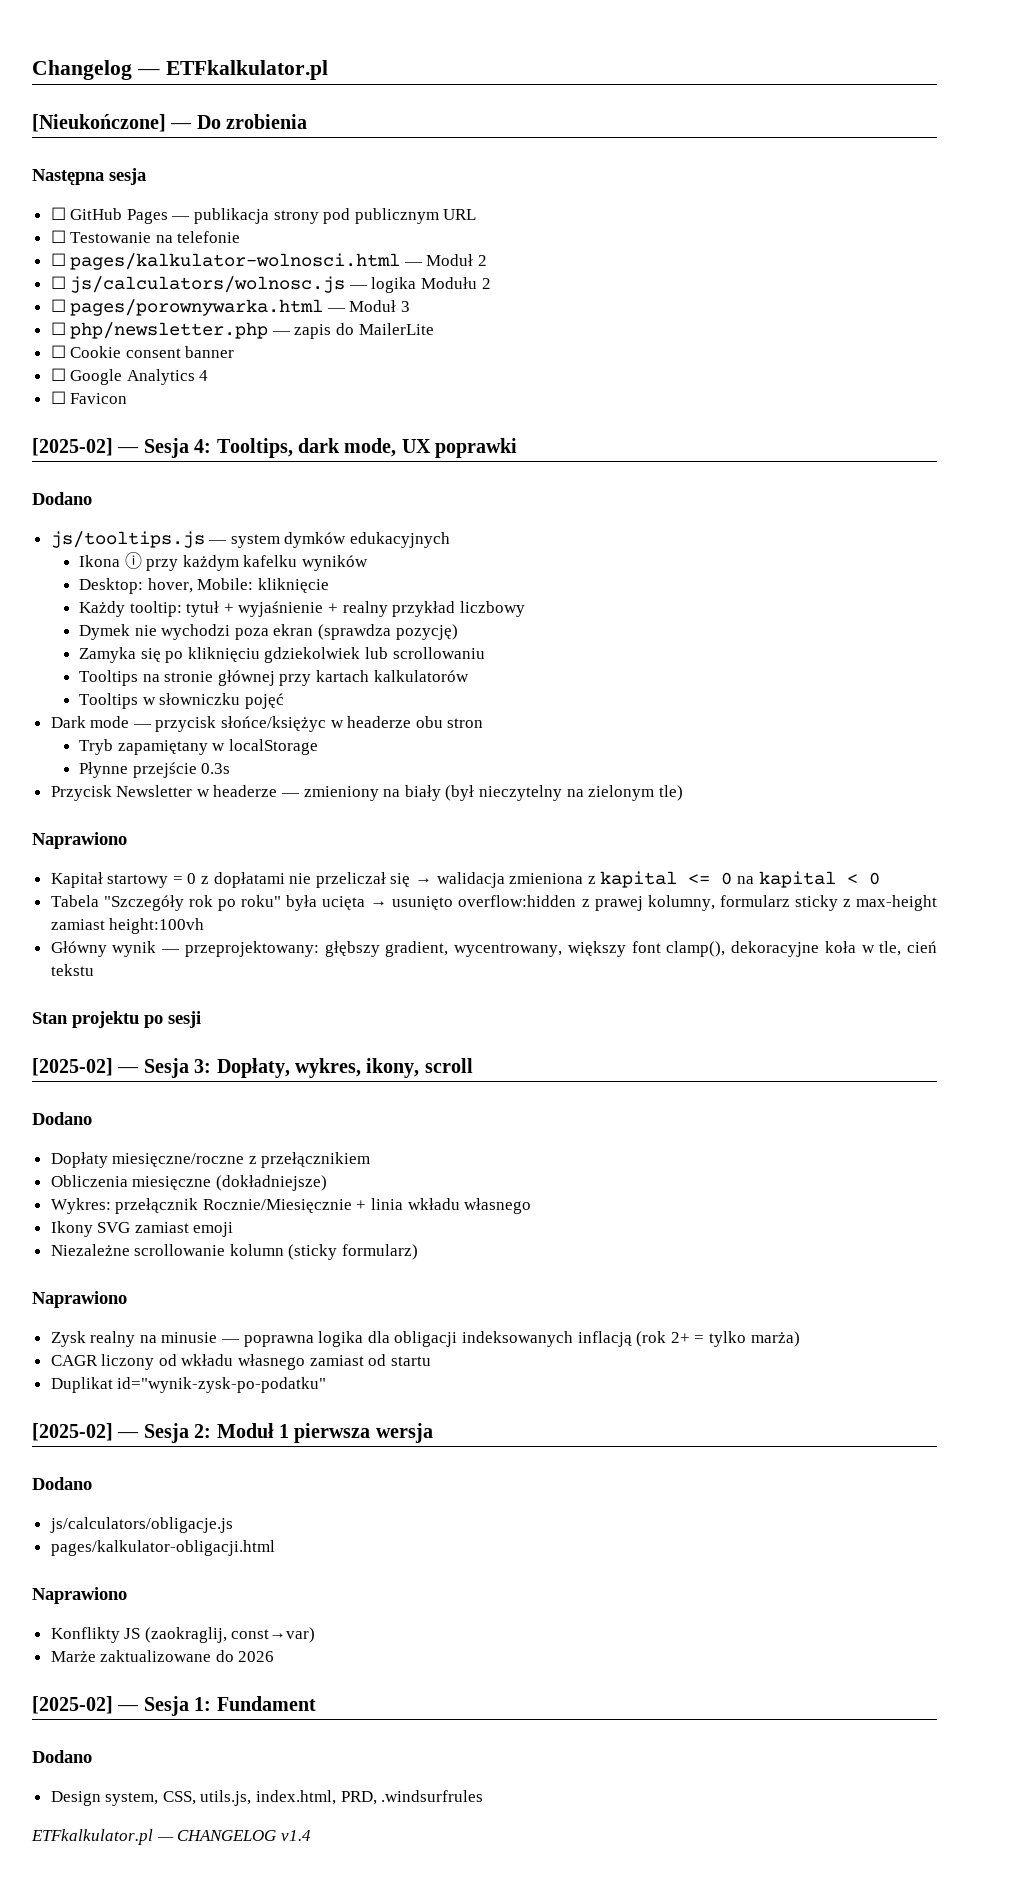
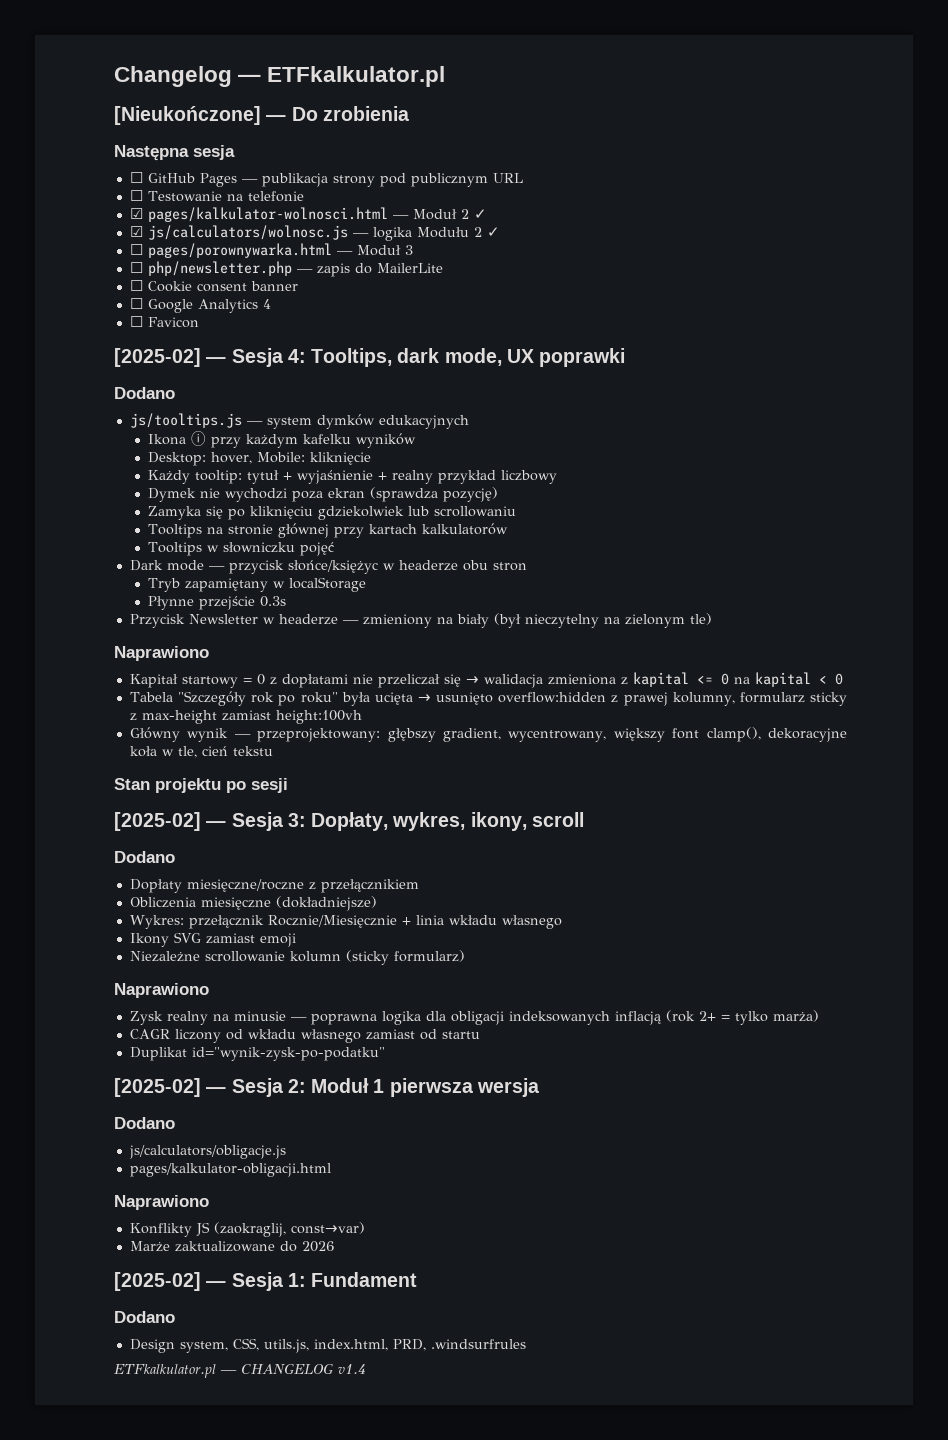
- ☐ pages/kalkulator-wolnosci.html — Moduł 2
- ☐ js/calculators/wolnosc.js — logika Modułu 2
+ ☑ pages/kalkulator-wolnosci.html — Moduł 2 ✓
+ ☑ js/calculators/wolnosc.js — logika Modułu 2 ✓

